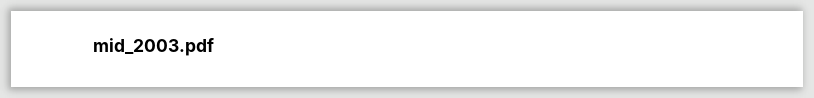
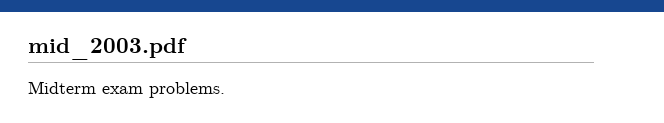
+ Midterm exam problems.

